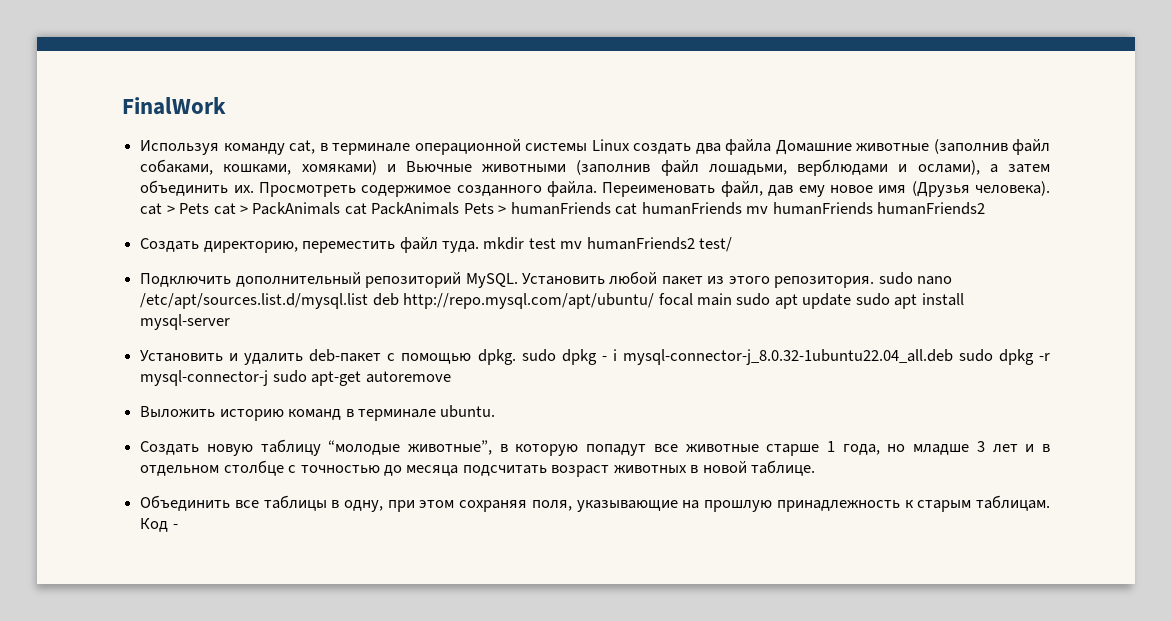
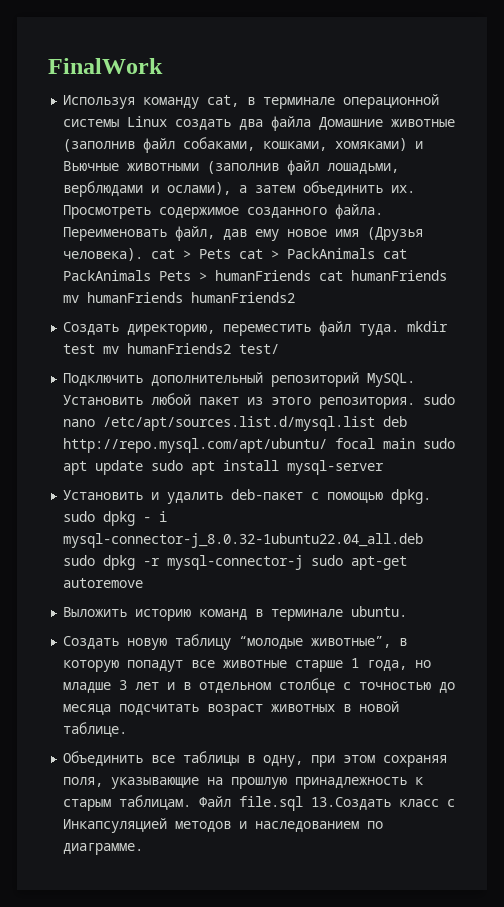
- Код -
+ Файл file.sql 13.Создать класс с Инкапсуляцией методов и наследованием по диаграмме.

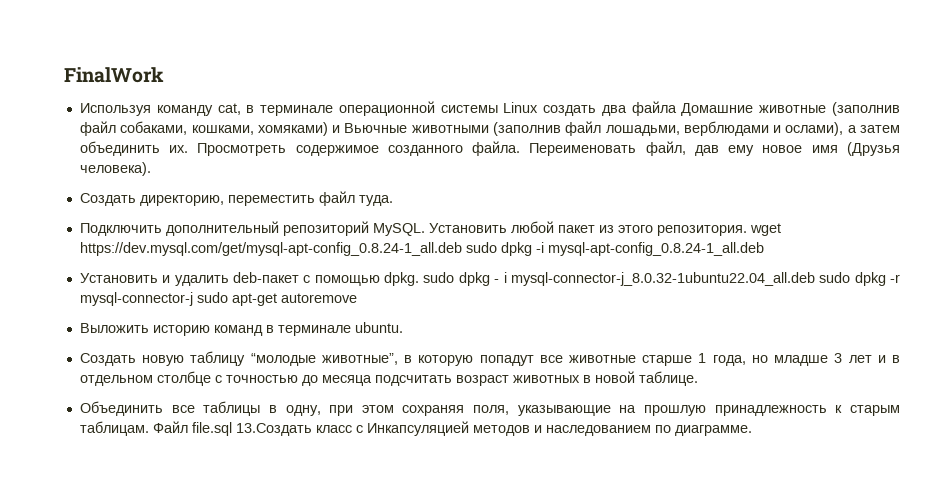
- Переименовать файл, дав ему новое имя (Друзья человека). cat > Pets cat > PackAnimals cat PackAnimals Pets > humanFriends cat humanFriends mv humanFriends humanFriends2
+ Переименовать файл, дав ему новое имя (Друзья человека).
- Создать директорию, переместить файл туда. mkdir test mv humanFriends2 test/
+ Создать директорию, переместить файл туда.
- Установить любой пакет из этого репозитория. sudo nano /etc/apt/sources.list.d/mysql.list deb http://repo.mysql.com/apt/ubuntu/ focal main sudo apt update sudo apt install mysql-server
+ Установить любой пакет из этого репозитория. wget https://dev.mysql.com/get/mysql-apt-config_0.8.24-1_all.deb sudo dpkg -i mysql-apt-config_0.8.24-1_all.deb

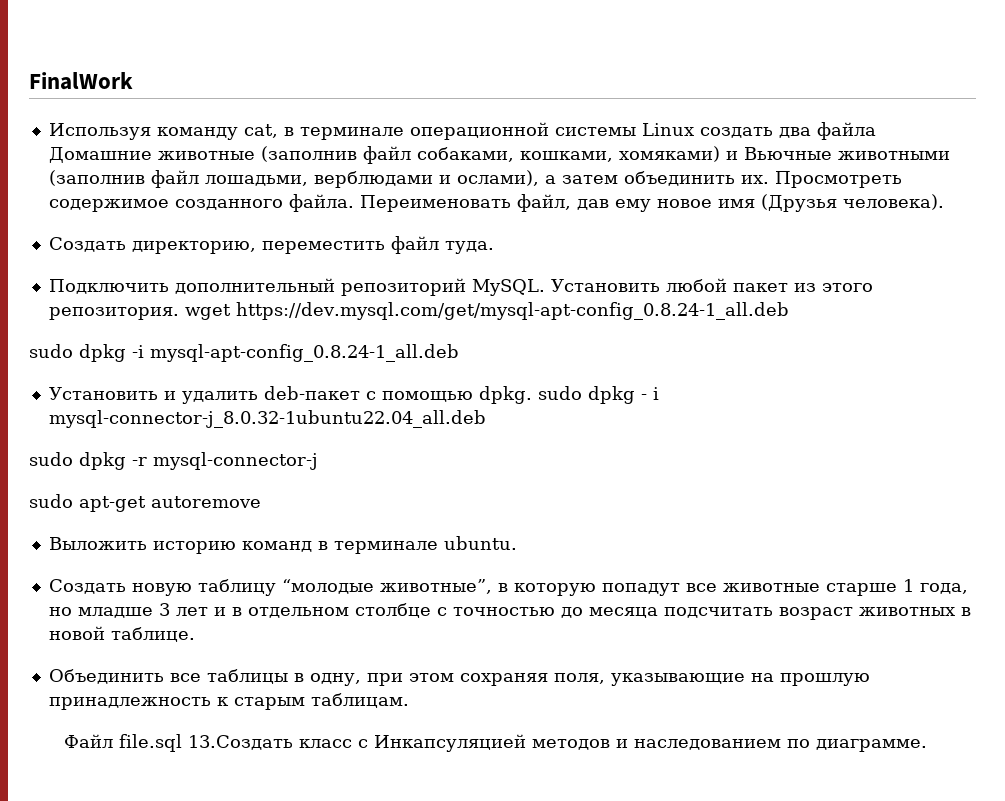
- Установить любой пакет из этого репозитория. wget https://dev.mysql.com/get/mysql-apt-config_0.8.24-1_all.deb sudo dpkg -i mysql-apt-config_0.8.24-1_all.deb
+ Установить любой пакет из этого репозитория. wget https://dev.mysql.com/get/mysql-apt-config_0.8.24-1_all.deb
+ sudo dpkg -i mysql-apt-config_0.8.24-1_all.deb
- Установить и удалить deb-пакет с помощью dpkg. sudo dpkg - i mysql-connector-j_8.0.32-1ubuntu22.04_all.deb sudo dpkg -r mysql-connector-j sudo apt-get autoremove
+ Установить и удалить deb-пакет с помощью dpkg. sudo dpkg - i mysql-connector-j_8.0.32-1ubuntu22.04_all.deb
+ sudo dpkg -r mysql-connector-j
+ sudo apt-get autoremove
- Объединить все таблицы в одну, при этом сохраняя поля, указывающие на прошлую принадлежность к старым таблицам. Файл file.sql 13.Создать класс с Инкапсуляцией методов и наследованием по диаграмме.
+ Объединить все таблицы в одну, при этом сохраняя поля, указывающие на прошлую принадлежность к старым таблицам.
+ Файл file.sql 13.Создать класс с Инкапсуляцией методов и наследованием по диаграмме.

